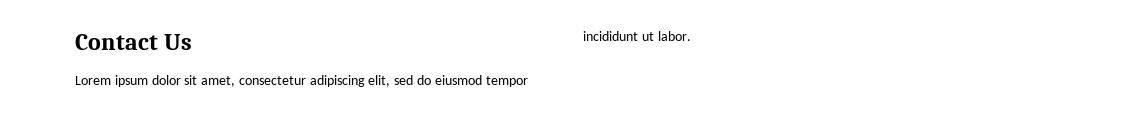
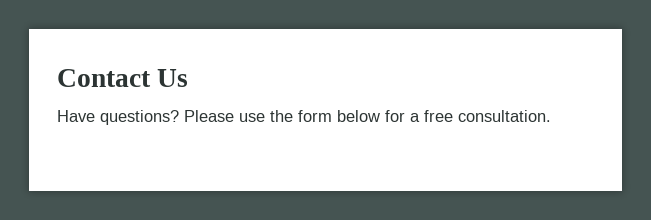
- Lorem ipsum dolor sit amet, consectetur adipiscing elit, sed do eiusmod tempor incididunt ut labor.
+ Have questions? Please use the form below for a free consultation.

